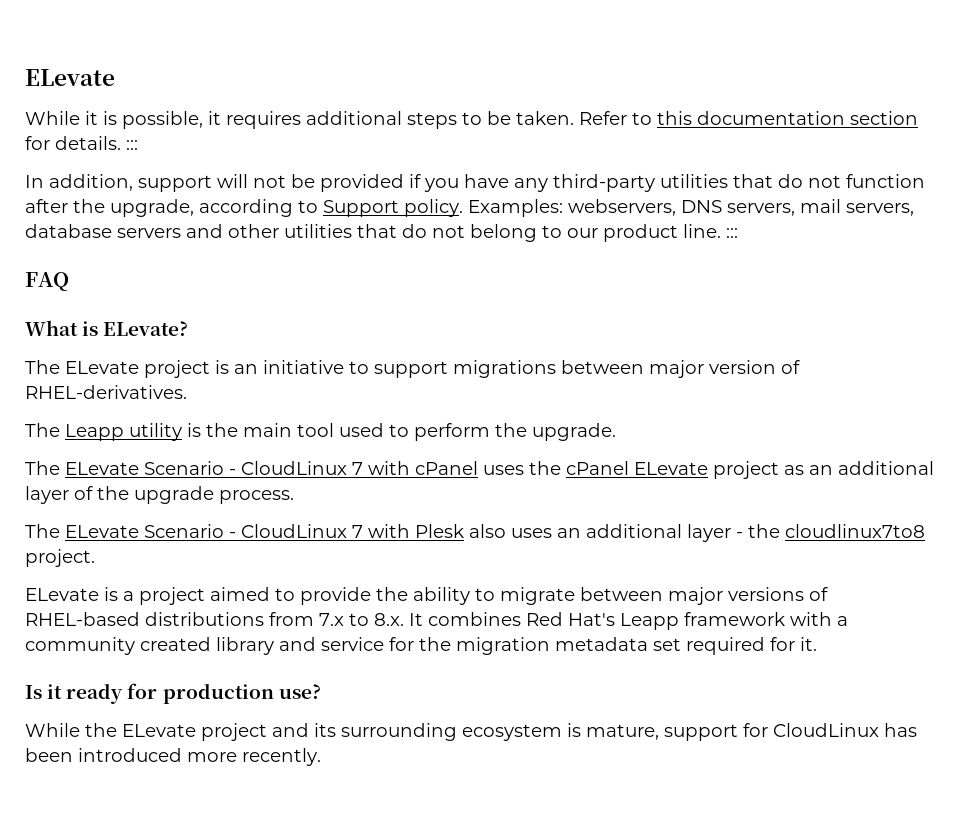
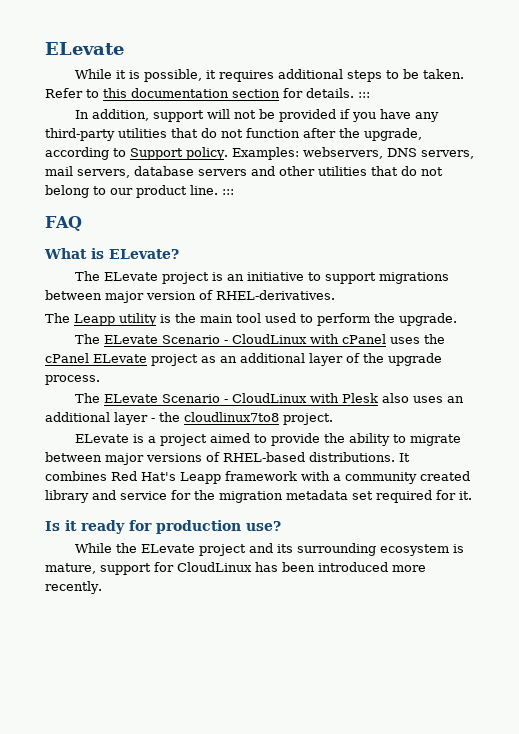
- The ELevate Scenario - CloudLinux 7 with cPanel uses the cPanel ELevate project as an additional layer of the upgrade process.
+ The ELevate Scenario - CloudLinux with cPanel uses the cPanel ELevate project as an additional layer of the upgrade process.
- The ELevate Scenario - CloudLinux 7 with Plesk also uses an additional layer - the cloudlinux7to8 project.
+ The ELevate Scenario - CloudLinux with Plesk also uses an additional layer - the cloudlinux7to8 project.
- ELevate is a project aimed to provide the ability to migrate between major versions of RHEL-based distributions from 7.x to 8.x. It combines Red Hat's Leapp framework with a community created library and service for the migration metadata set required for it.
+ ELevate is a project aimed to provide the ability to migrate between major versions of RHEL-based distributions. It combines Red Hat's Leapp framework with a community created library and service for the migration metadata set required for it.

